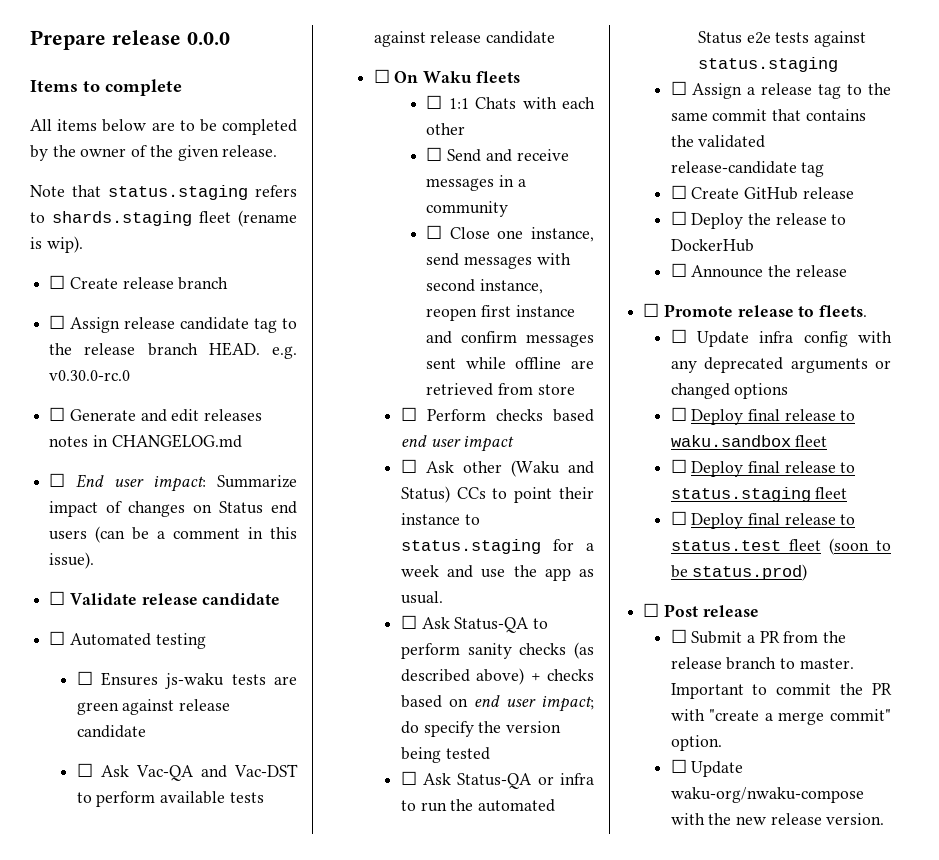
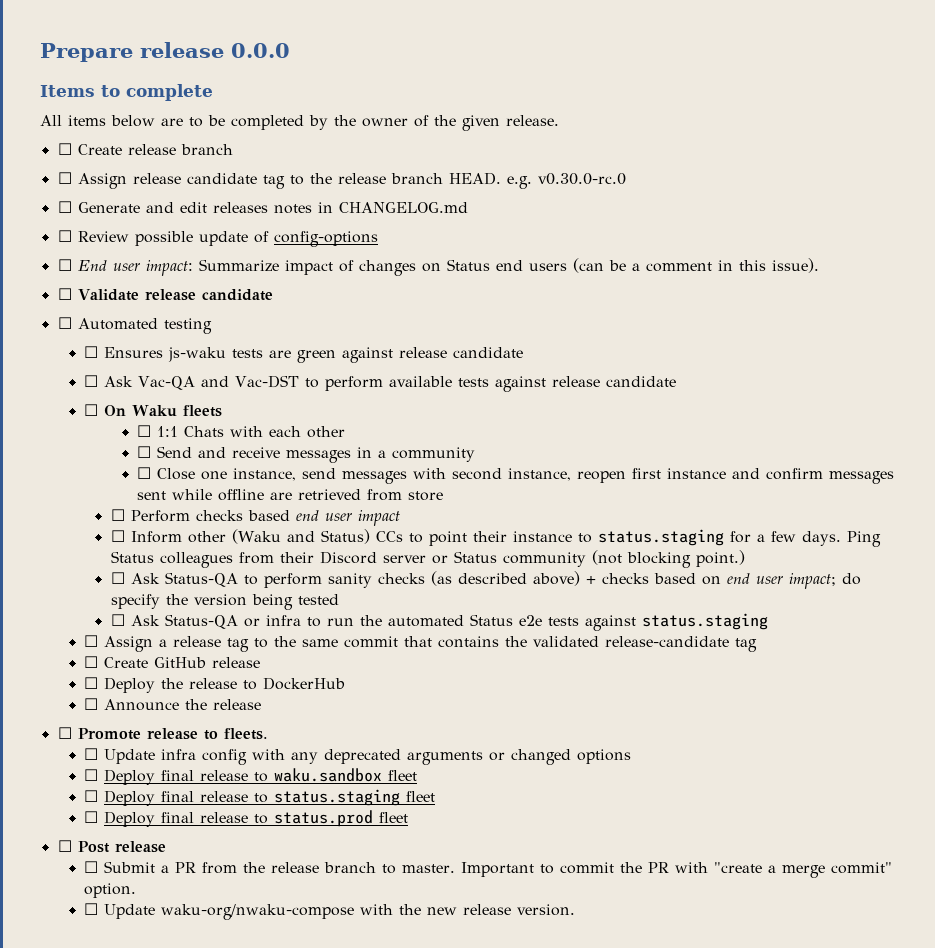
- Note that status.staging refers to shards.staging fleet (rename is wip).
+ ☐ Review possible update of config-options
- ☐ Ask other (Waku and Status) CCs to point their instance to status.staging for a week and use the app as usual.
+ ☐ Inform other (Waku and Status) CCs to point their instance to status.staging for a few days. Ping Status colleagues from their Discord server or Status community (not blocking point.)
- ☐ Deploy final release to status.test fleet (soon to be status.prod)
+ ☐ Deploy final release to status.prod fleet

